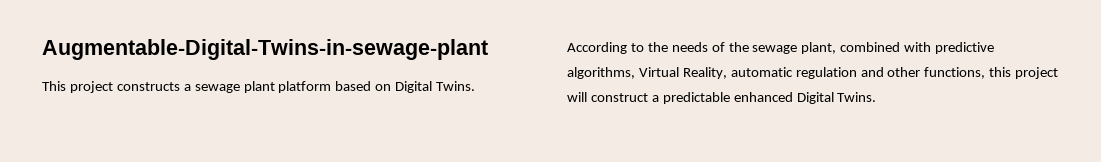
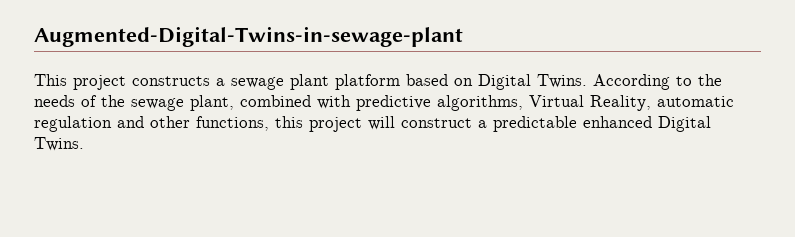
- Augmentable-Digital-Twins-in-sewage-plant
+ Augmented-Digital-Twins-in-sewage-plant

